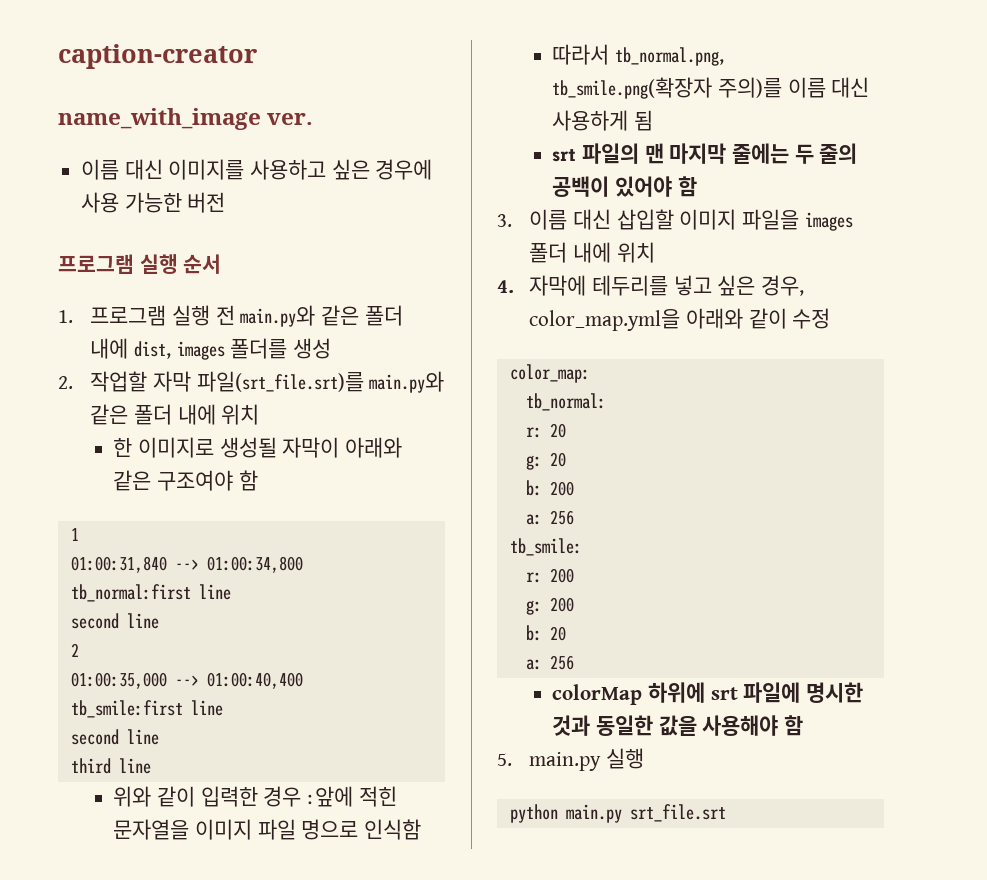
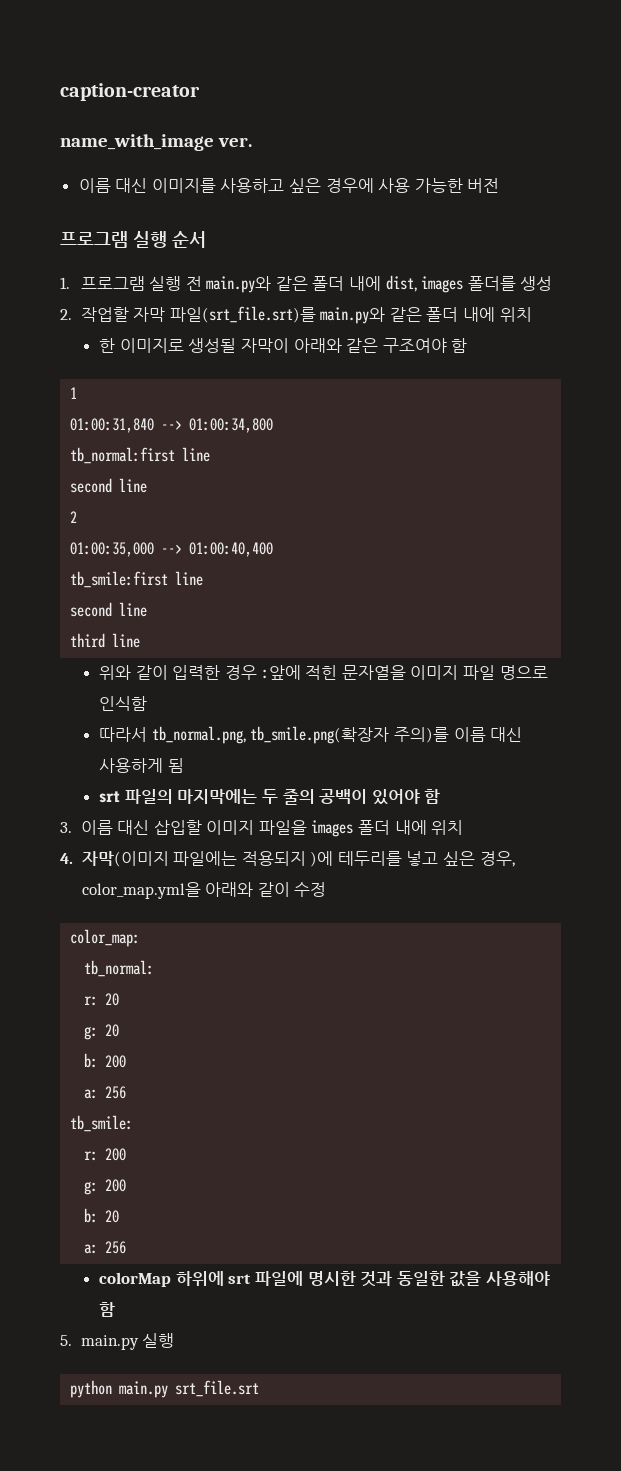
- srt 파일의 맨 마지막 줄에는 두 줄의 공백이 있어야 함
+ srt 파일의 마지막에는 두 줄의 공백이 있어야 함
- 4. 자막에 테두리를 넣고 싶은 경우, color_map.yml을 아래와 같이 수정
+ 4. 자막(이미지 파일에는 적용되지 )에 테두리를 넣고 싶은 경우, color_map.yml을 아래와 같이 수정

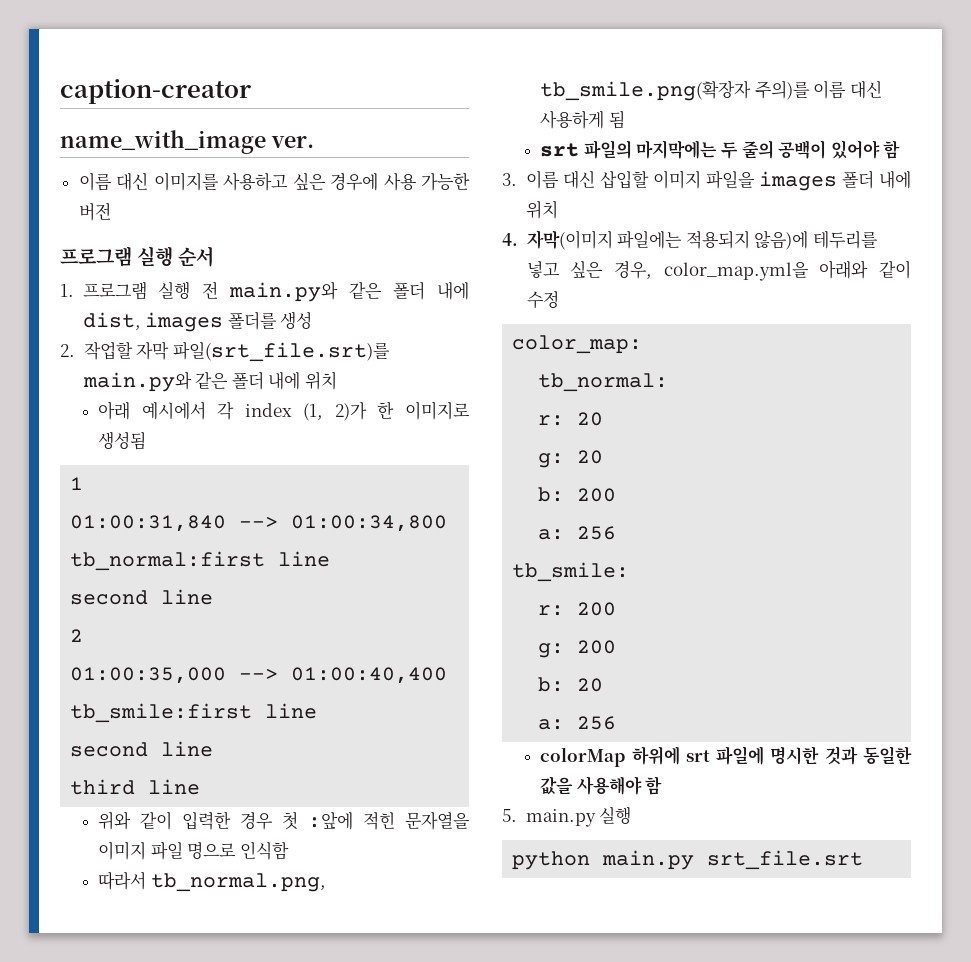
- 한 이미지로 생성될 자막이 아래와 같은 구조여야 함
+ 아래 예시에서 각 index (1, 2)가 한 이미지로 생성됨
- 위와 같이 입력한 경우 :앞에 적힌 문자열을 이미지 파일 명으로 인식함
+ 위와 같이 입력한 경우 첫 :앞에 적힌 문자열을 이미지 파일 명으로 인식함
- 4. 자막(이미지 파일에는 적용되지 )에 테두리를 넣고 싶은 경우, color_map.yml을 아래와 같이 수정
+ 4. 자막(이미지 파일에는 적용되지 않음)에 테두리를 넣고 싶은 경우, color_map.yml을 아래와 같이 수정

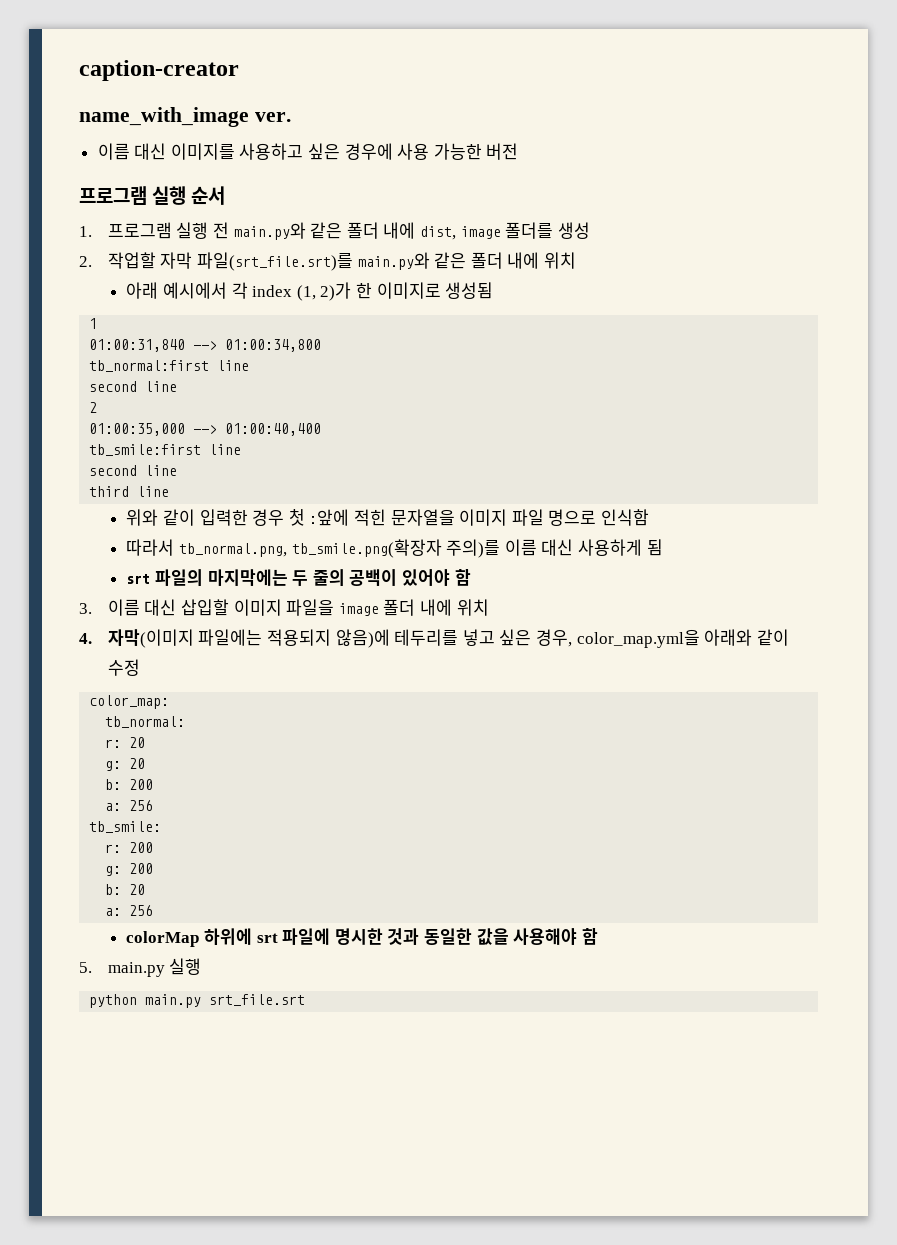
- 1. 프로그램 실행 전 main.py와 같은 폴더 내에 dist, images 폴더를 생성
+ 1. 프로그램 실행 전 main.py와 같은 폴더 내에 dist, image 폴더를 생성
- 3. 이름 대신 삽입할 이미지 파일을 images 폴더 내에 위치
+ 3. 이름 대신 삽입할 이미지 파일을 image 폴더 내에 위치

